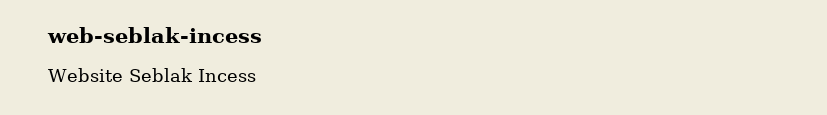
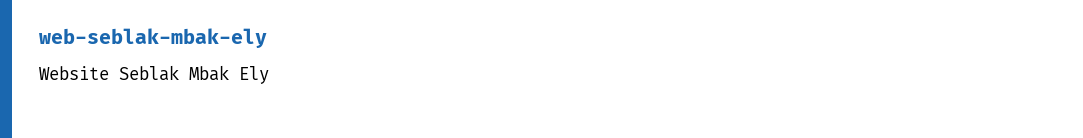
- web-seblak-incess
+ web-seblak-mbak-ely
- Website Seblak Incess
+ Website Seblak Mbak Ely

